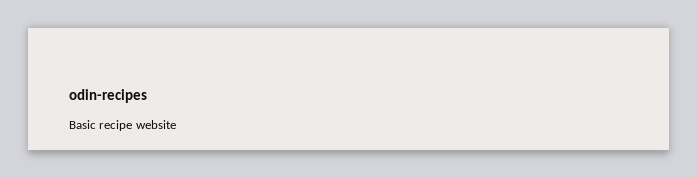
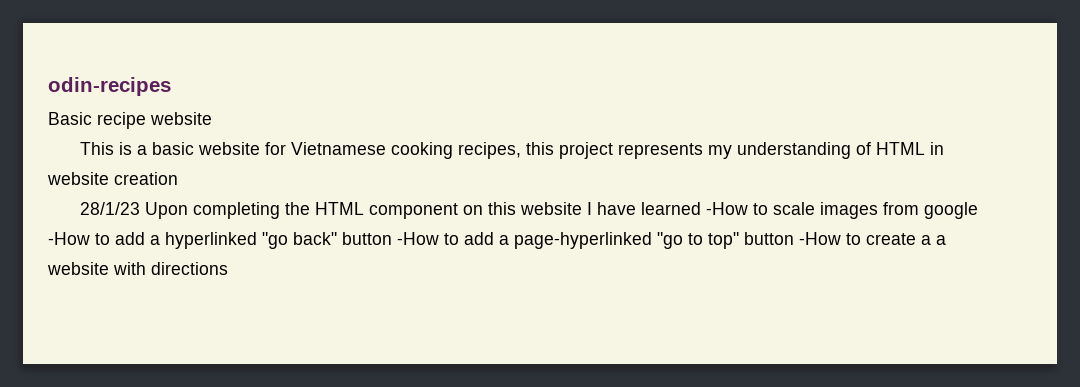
+ This is a basic website for Vietnamese cooking recipes, this project represents my understanding of HTML in website creation
+ 28/1/23 Upon completing the HTML component on this website I have learned -How to scale images from google -How to add a hyperlinked "go back" button -How to add a page-hyperlinked "go to top" button -How to create a a website with directions

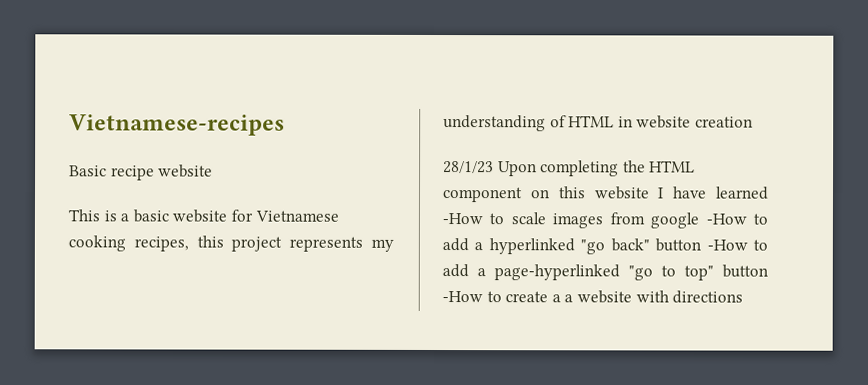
- odin-recipes
+ Vietnamese-recipes

